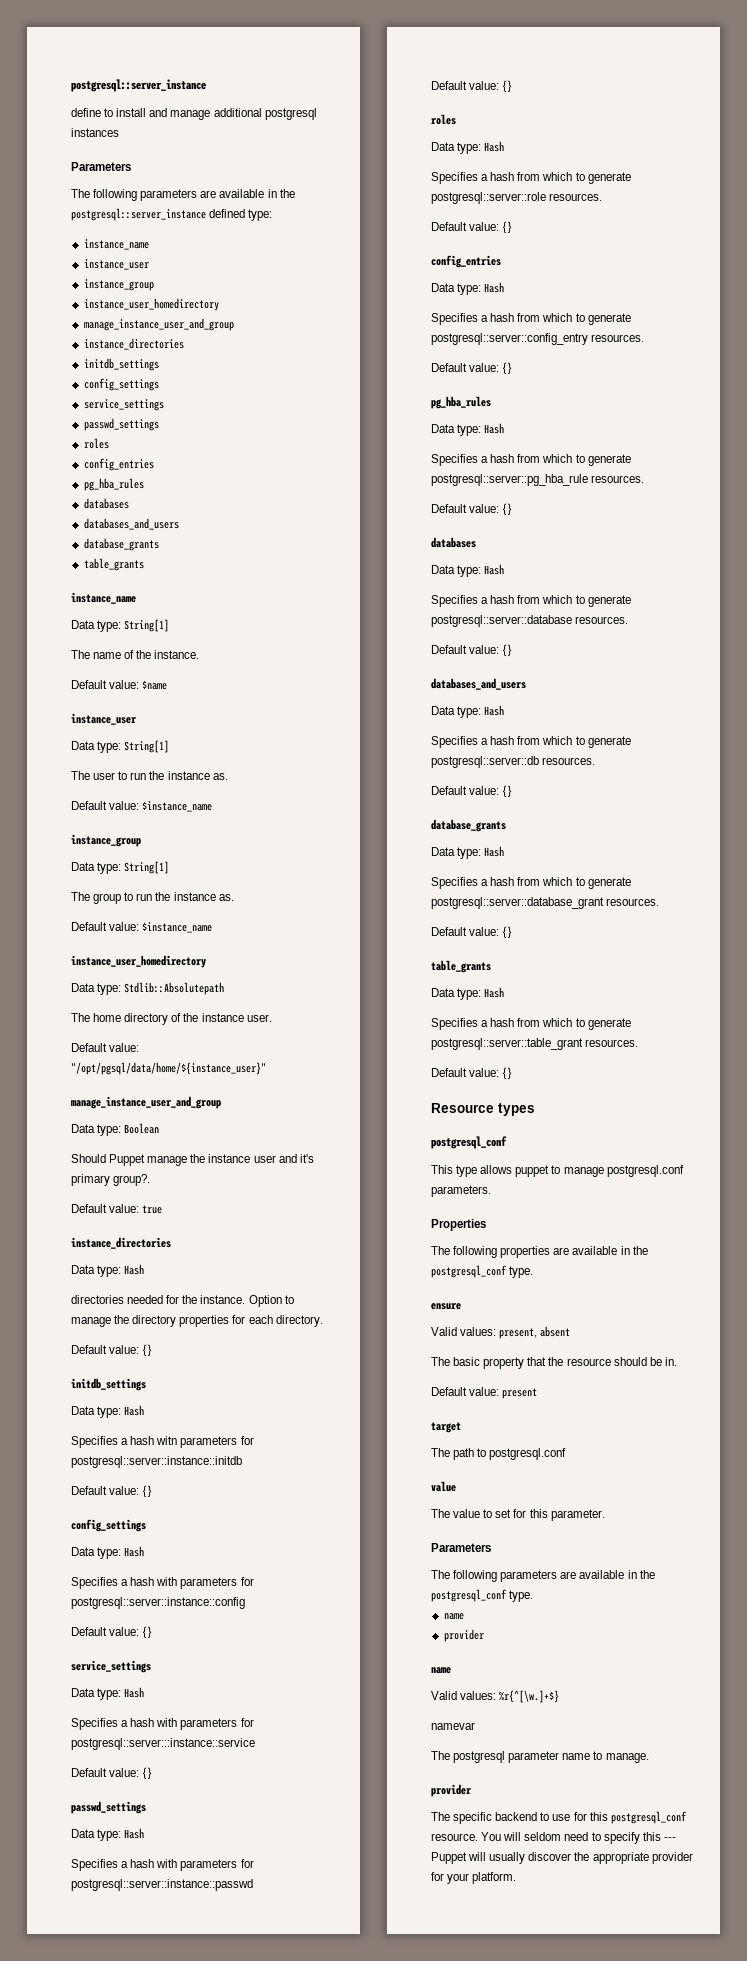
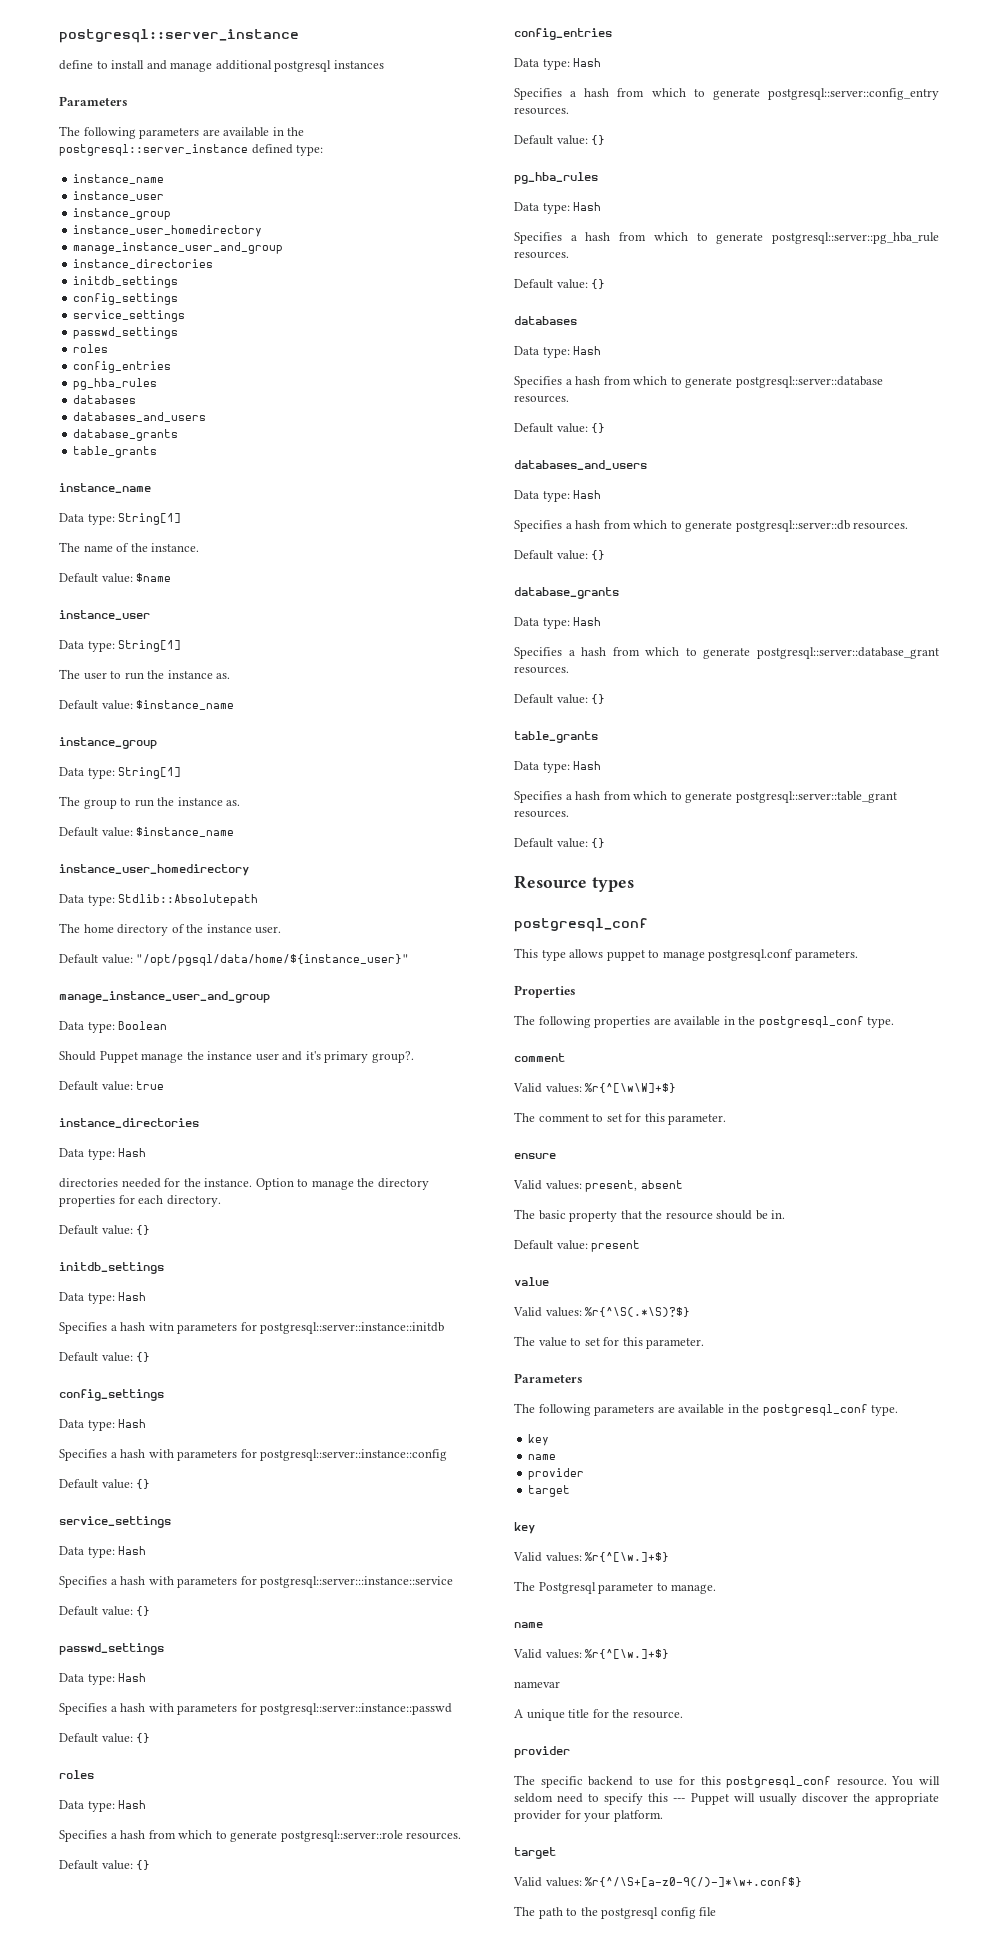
  The following properties are available in the postgresql_conf type.
+ comment
+ Valid values: %r{^[\w\W]+$}
+ The comment to set for this parameter.
  Default value: present
- target
- The path to postgresql.conf
  value
+ Valid values: %r{^\S(.*\S)?$}
  The following parameters are available in the postgresql_conf type.
+ key
  name
  provider
+ target
+ key
+ Valid values: %r{^[\w.]+$}
+ The Postgresql parameter to manage.
- The postgresql parameter name to manage.
+ A unique title for the resource.
  You will seldom need to specify this --- Puppet will usually discover the appropriate provider for your platform.
+ target
+ Valid values: %r{^/\S+[a-z0-9(/)-]*\w+.conf$}
+ The path to the postgresql config file

